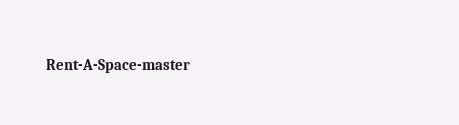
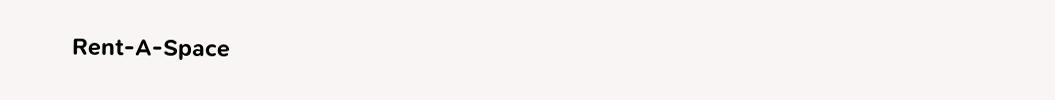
- Rent-A-Space-master
+ Rent-A-Space

